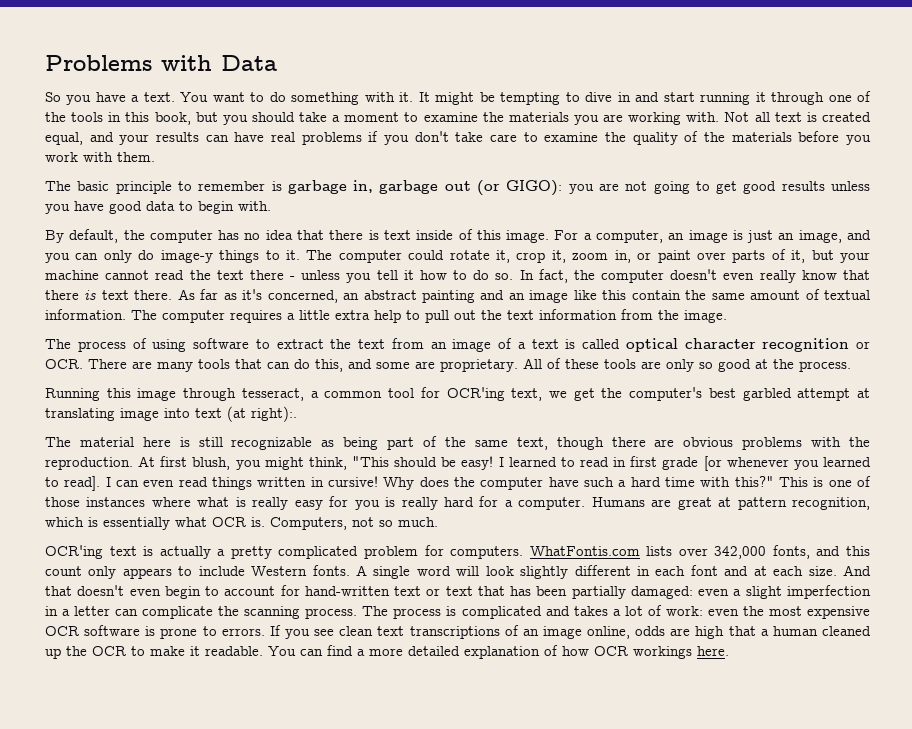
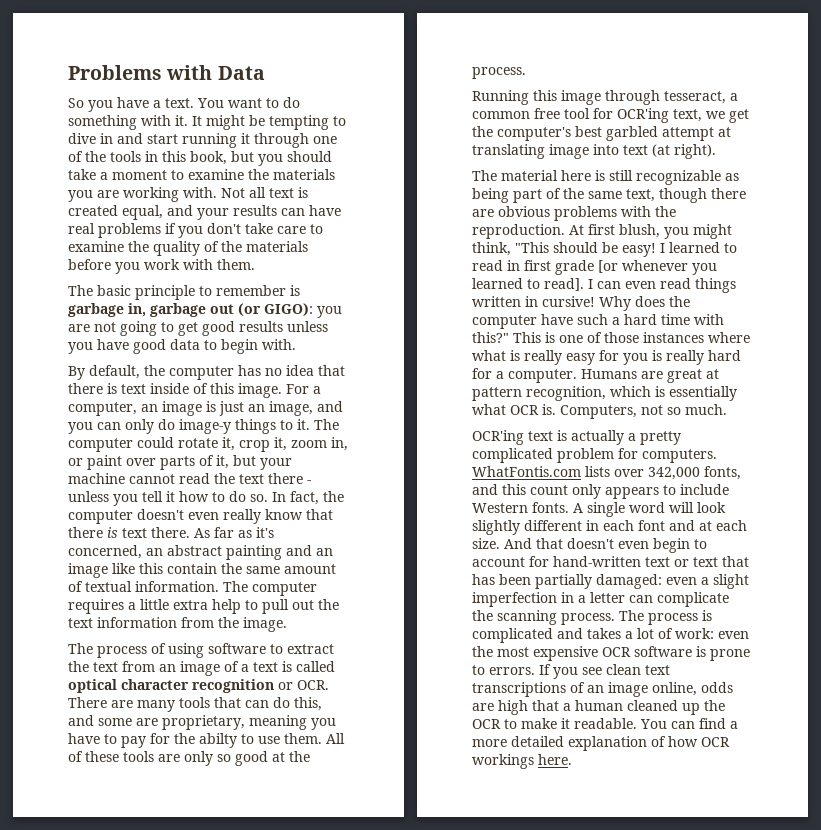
- The process of using software to extract the text from an image of a text is called optical character recognition or OCR. There are many tools that can do this, and some are proprietary.
+ The process of using software to extract the text from an image of a text is called optical character recognition or OCR. There are many tools that can do this, and some are proprietary, meaning you have to pay for the abilty to use them.
- Running this image through tesseract, a common tool for OCR'ing text, we get the computer's best garbled attempt at translating image into text (at right):.
+ Running this image through tesseract, a common free tool for OCR'ing text, we get the computer's best garbled attempt at translating image into text (at right).

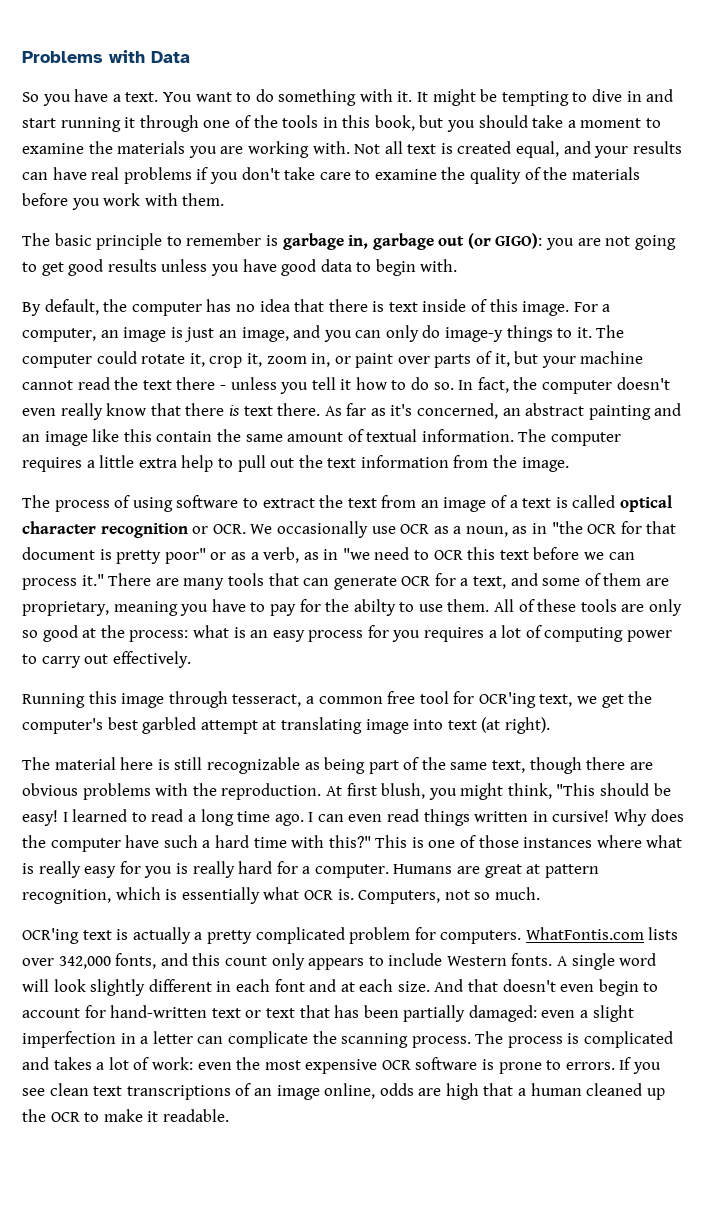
- The process of using software to extract the text from an image of a text is called optical character recognition or OCR. There are many tools that can do this, and some are proprietary, meaning you have to pay for the abilty to use them.
+ The process of using software to extract the text from an image of a text is called optical character recognition or OCR. We occasionally use OCR as a noun, as in "the OCR for that document is pretty poor" or as a verb, as in "we need to OCR this text before we can process it." There are many tools that can generate OCR for a text, and some of them are proprietary, meaning you have to pay for the abilty to use them.
- All of these tools are only so good at the process.
+ All of these tools are only so good at the process: what is an easy process for you requires a lot of computing power to carry out effectively.
- I learned to read in first grade [or whenever you learned to read].
+ I learned to read a long time ago.
- You can find a more detailed explanation of how OCR workings here.

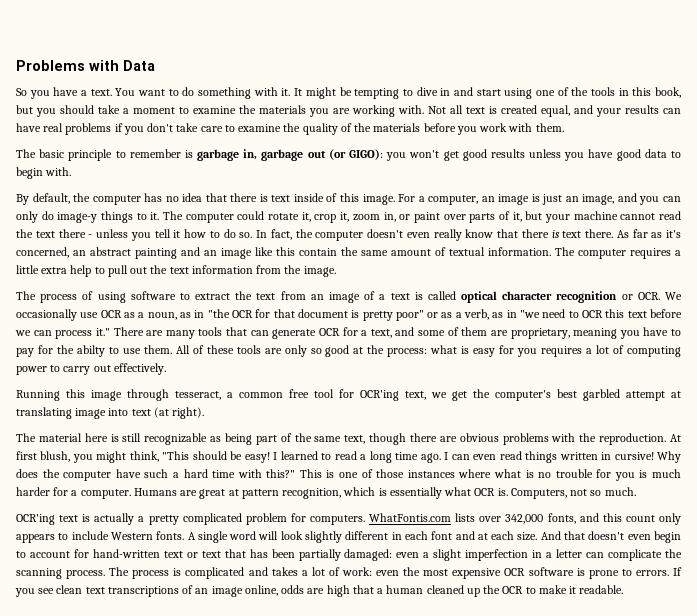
- It might be tempting to dive in and start running it through one of the tools in this book, but you should take a moment to examine the materials you are working with.
+ It might be tempting to dive in and start using one of the tools in this book, but you should take a moment to examine the materials you are working with.
- The basic principle to remember is garbage in, garbage out (or GIGO): you are not going to get good results unless you have good data to begin with.
+ The basic principle to remember is garbage in, garbage out (or GIGO): you won't get good results unless you have good data to begin with.
- All of these tools are only so good at the process: what is an easy process for you requires a lot of computing power to carry out effectively.
+ All of these tools are only so good at the process: what is easy for you requires a lot of computing power to carry out effectively.
- This is one of those instances where what is really easy for you is really hard for a computer.
+ This is one of those instances where what is no trouble for you is much harder for a computer.

